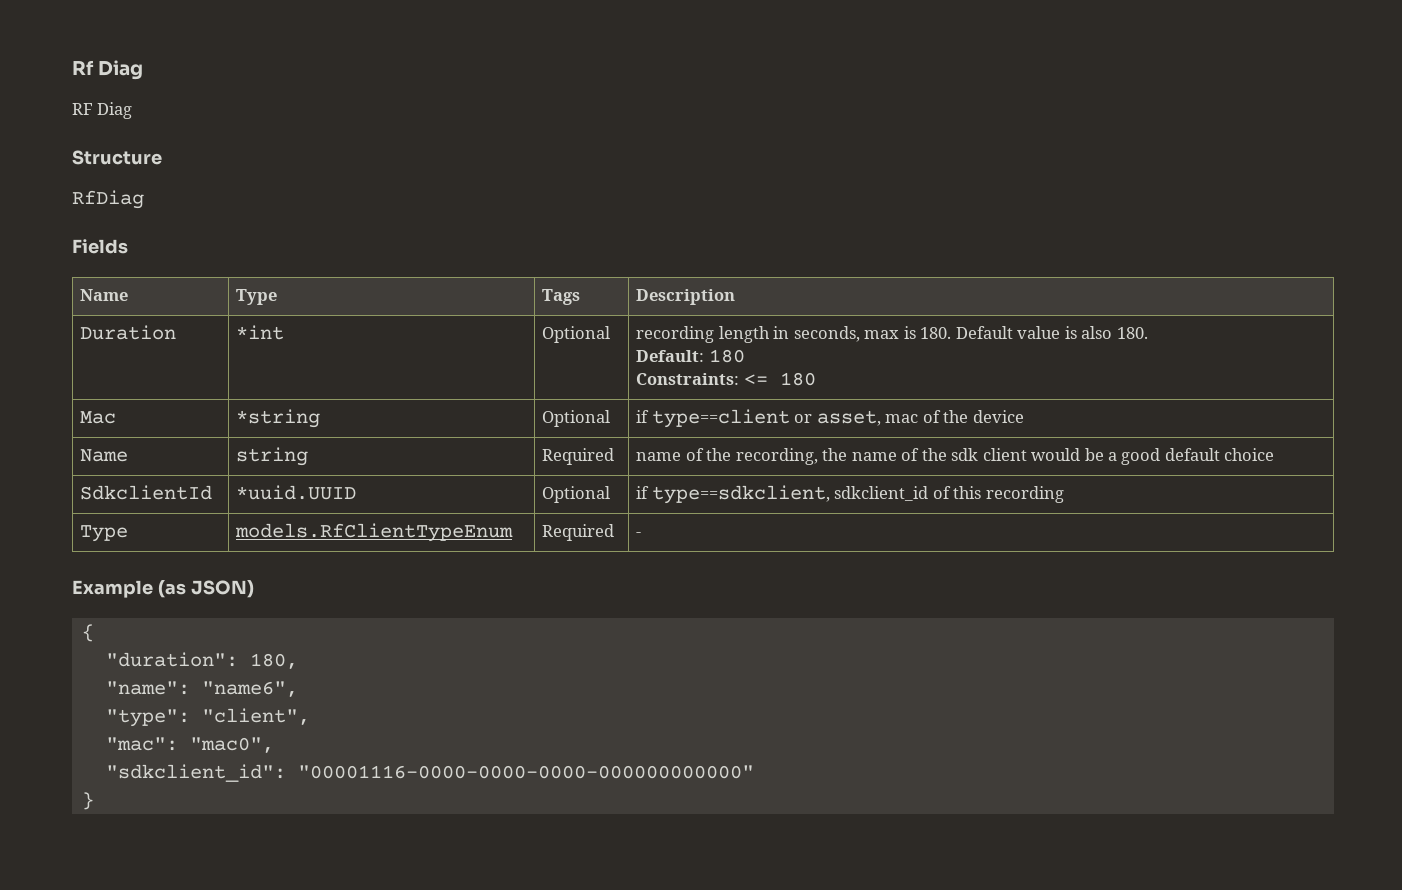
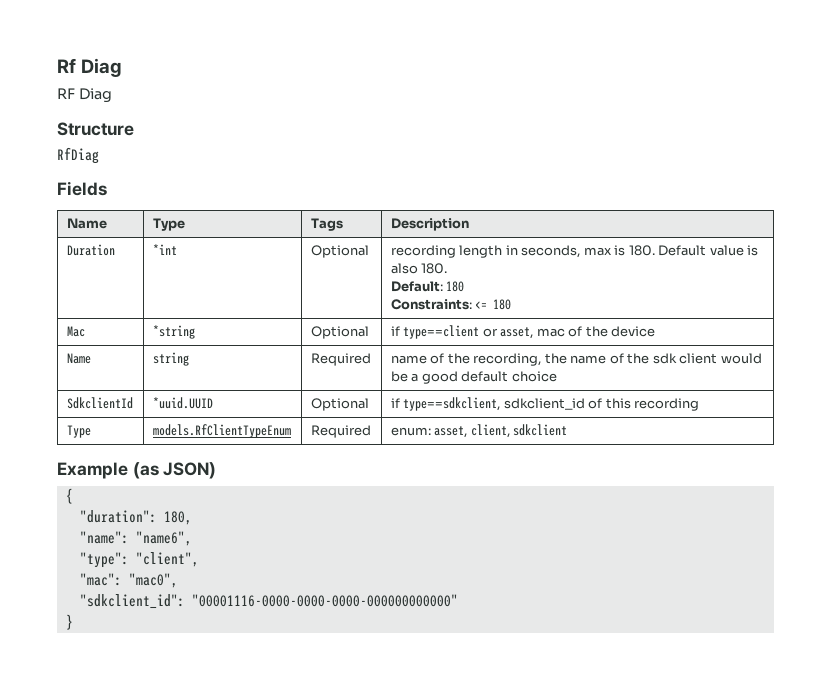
- Type | models.RfClientTypeEnum | Required | -
+ Type | models.RfClientTypeEnum | Required | enum: asset, client, sdkclient

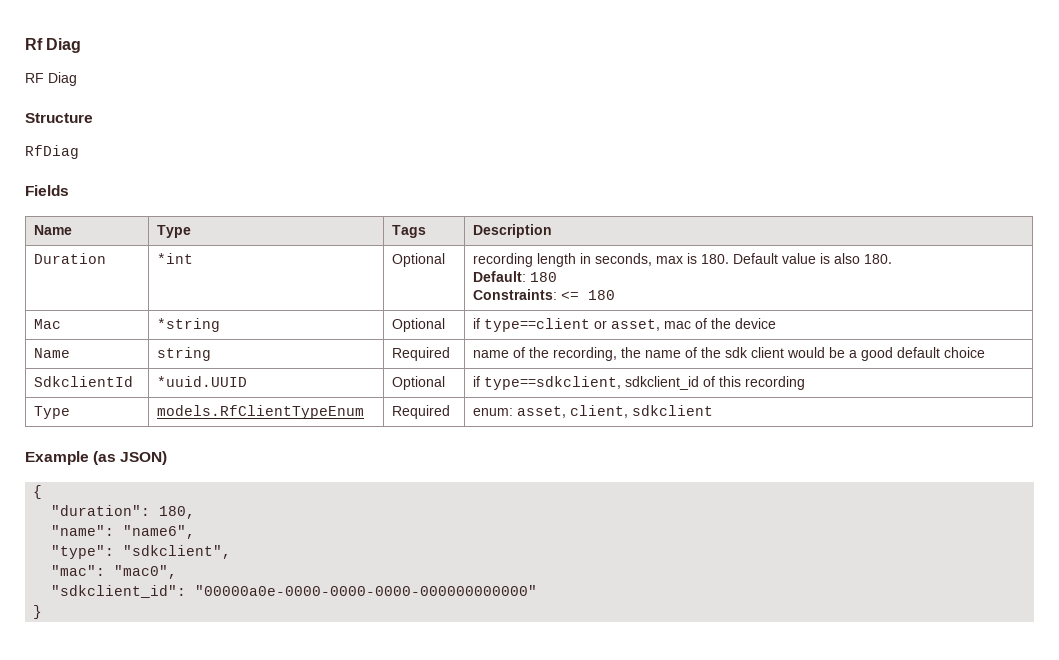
- "type": "client",
+ "type": "sdkclient",
- "sdkclient_id": "00001116-0000-0000-0000-000000000000"
+ "sdkclient_id": "00000a0e-0000-0000-0000-000000000000"

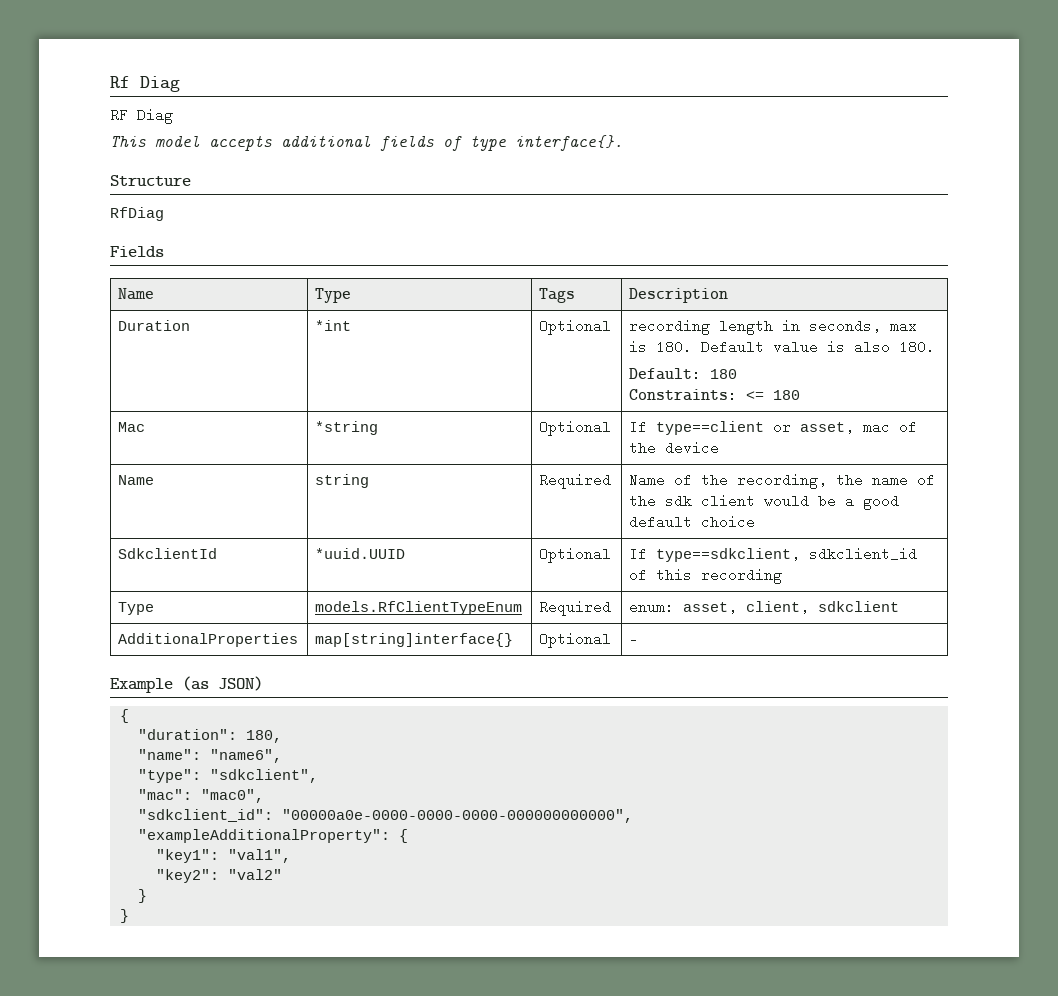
+ This model accepts additional fields of type interface{}.
- Mac | *string | Optional | if type==client or asset, mac of the device
+ Mac | *string | Optional | If type==client or asset, mac of the device
- Name | string | Required | name of the recording, the name of the sdk client would be a good default choice
+ Name | string | Required | Name of the recording, the name of the sdk client would be a good default choice
- SdkclientId | *uuid.UUID | Optional | if type==sdkclient, sdkclient_id of this recording
+ SdkclientId | *uuid.UUID | Optional | If type==sdkclient, sdkclient_id of this recording
+ AdditionalProperties | map[string]interface{} | Optional | -
- "sdkclient_id": "00000a0e-0000-0000-0000-000000000000"
+ "sdkclient_id": "00000a0e-0000-0000-0000-000000000000",
+ "exampleAdditionalProperty": {
+ "key1": "val1",
+ "key2": "val2"
+ }

